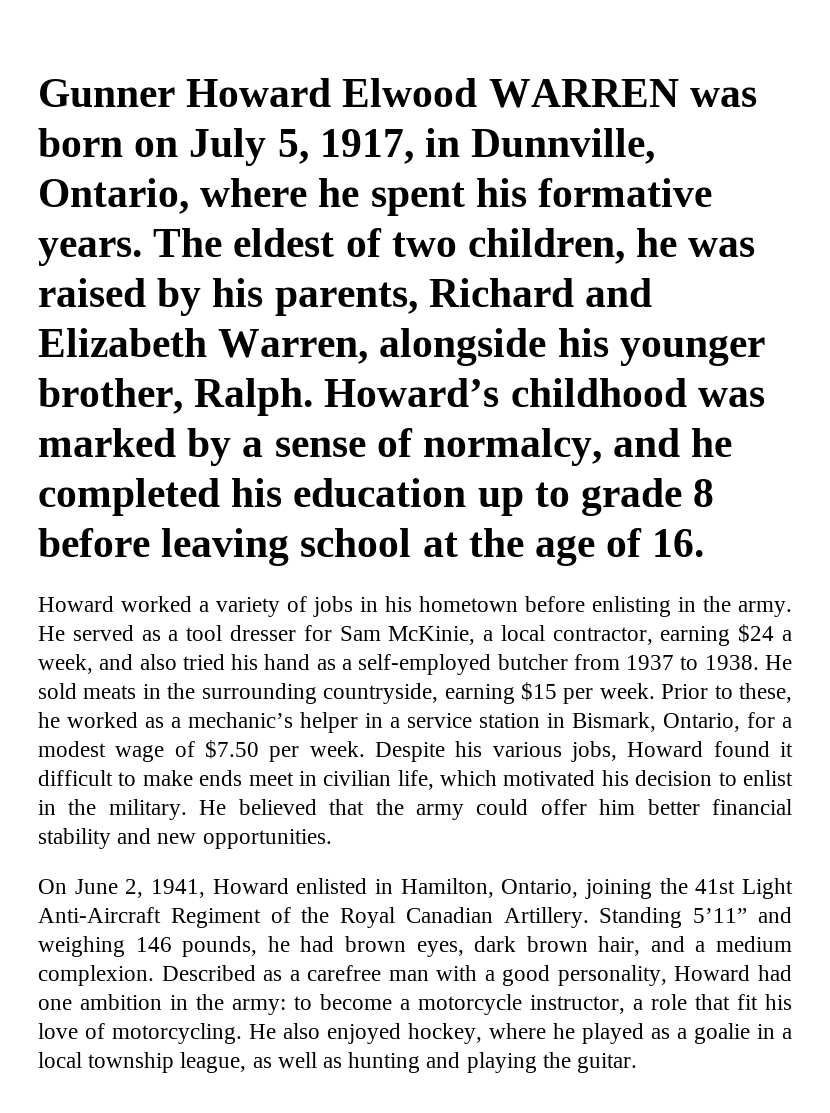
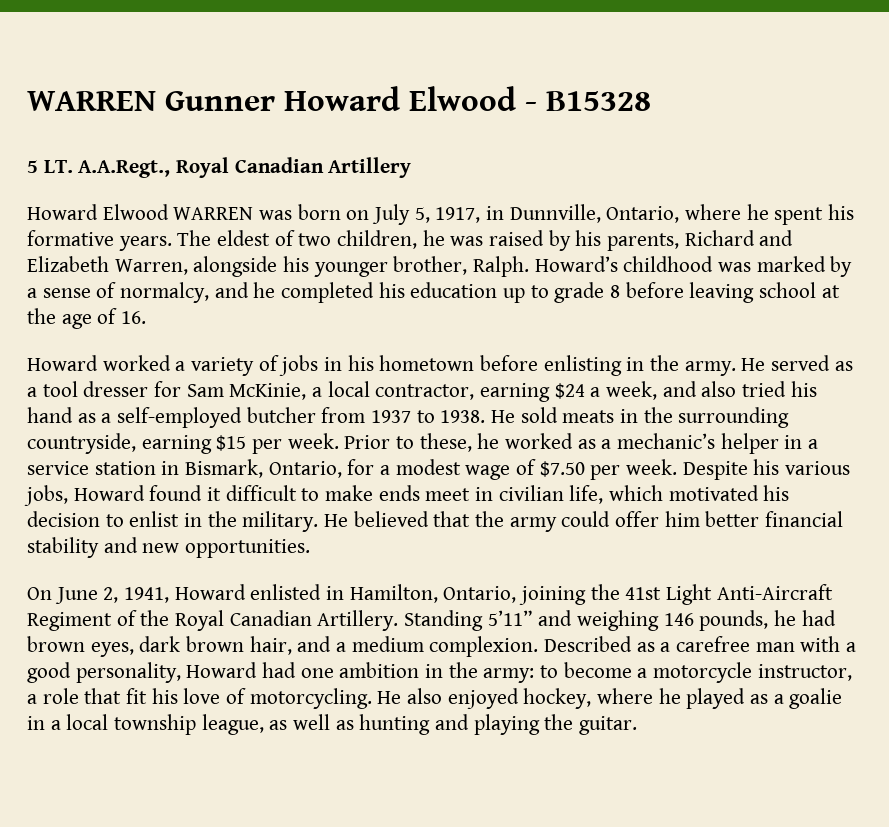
- Gunner Howard Elwood WARREN was born on July 5, 1917, in Dunnville, Ontario, where he spent his formative years.
+ WARREN Gunner Howard Elwood - B15328
+ 5 LT. A.A.Regt., Royal Canadian Artillery
+ Howard Elwood WARREN was born on July 5, 1917, in Dunnville, Ontario, where he spent his formative years.

